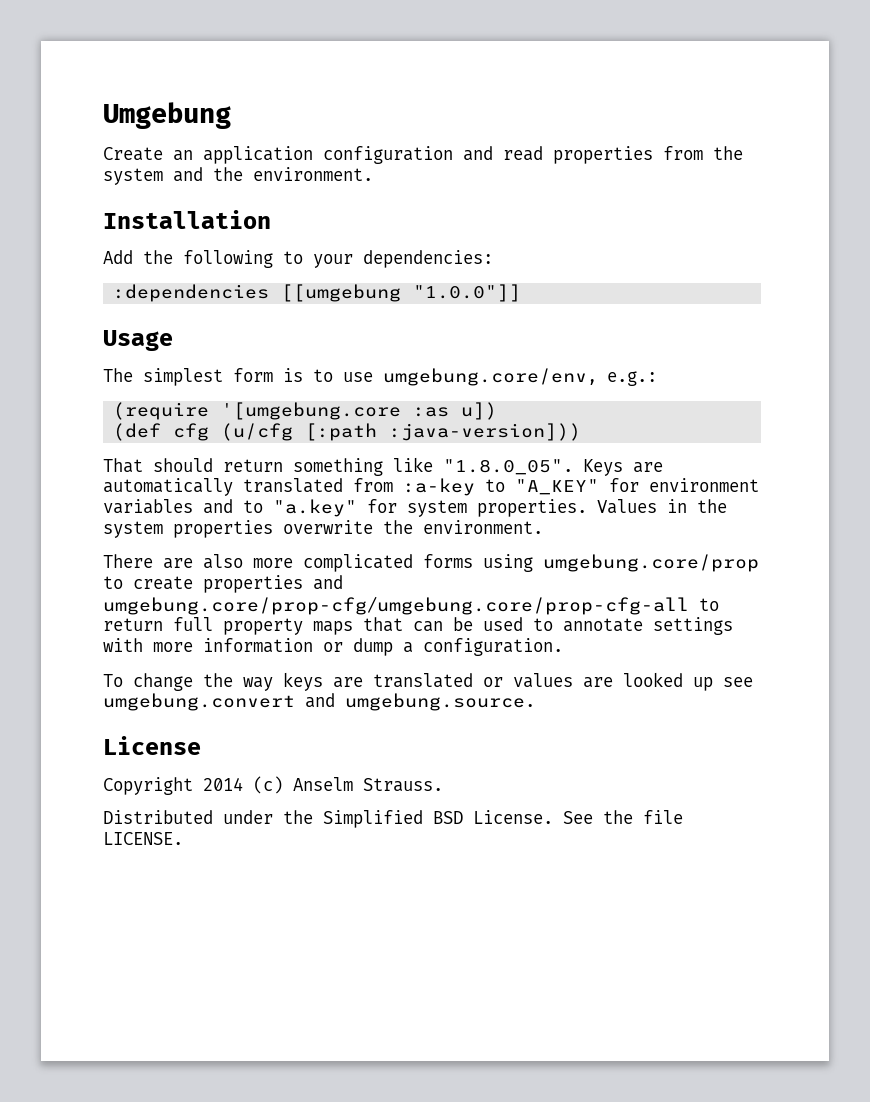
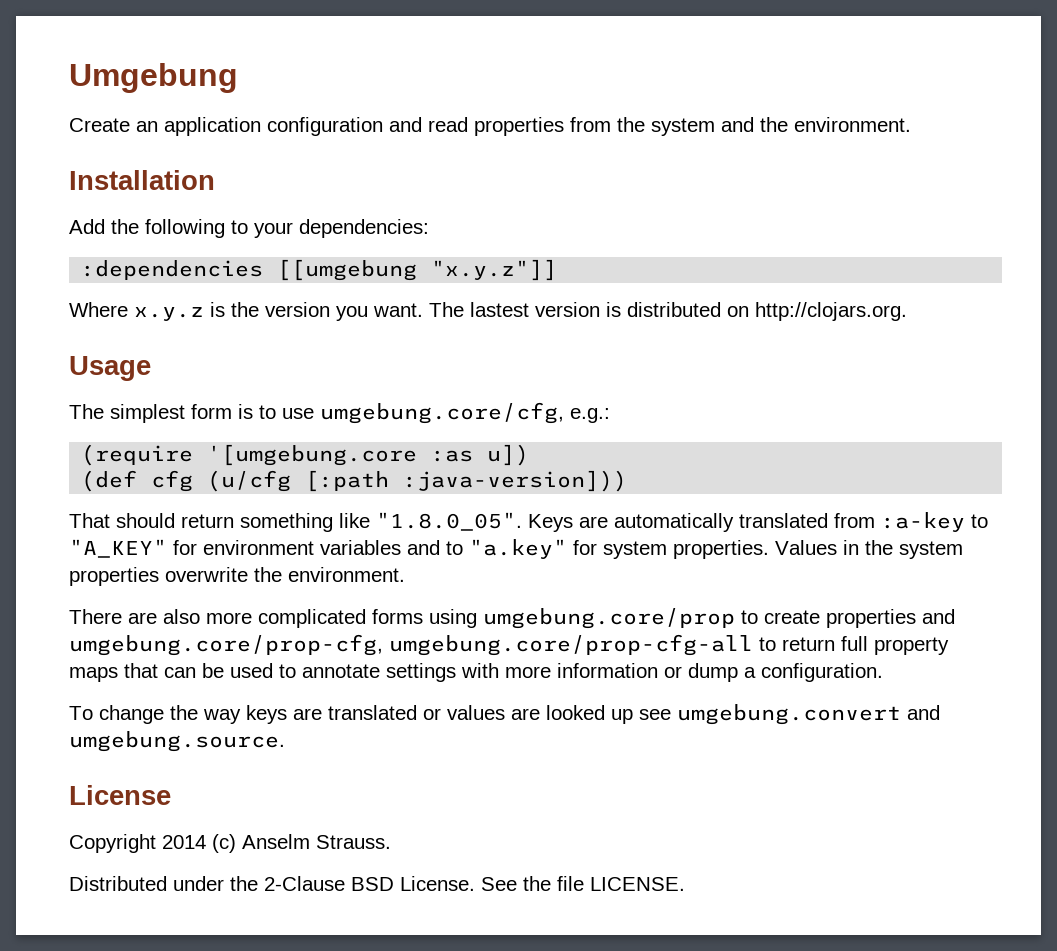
- :dependencies [[umgebung "1.0.0"]]
+ :dependencies [[umgebung "x.y.z"]]
+ Where x.y.z is the version you want. The lastest version is distributed on http://clojars.org.
- The simplest form is to use umgebung.core/env, e.g.:
+ The simplest form is to use umgebung.core/cfg, e.g.:
- There are also more complicated forms using umgebung.core/prop to create properties and umgebung.core/prop-cfg/umgebung.core/prop-cfg-all to return full property maps that can be used to annotate settings with more information or dump a configuration.
+ There are also more complicated forms using umgebung.core/prop to create properties and umgebung.core/prop-cfg, umgebung.core/prop-cfg-all to return full property maps that can be used to annotate settings with more information or dump a configuration.
- Distributed under the Simplified BSD License.
+ Distributed under the 2-Clause BSD License.

